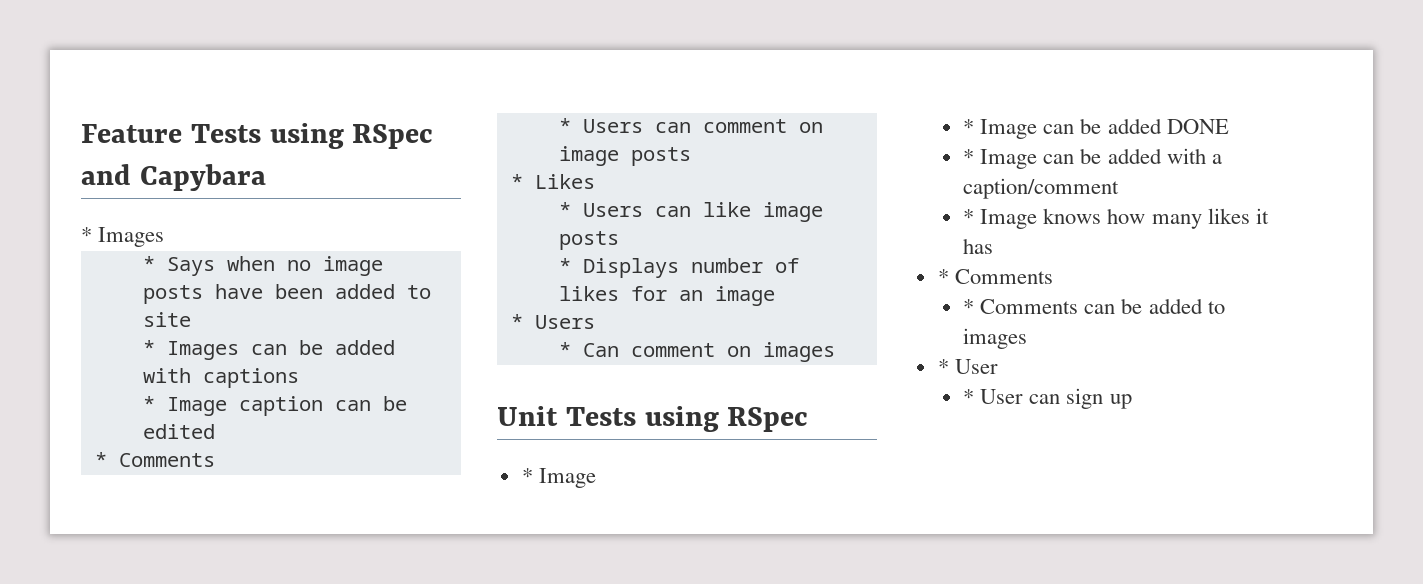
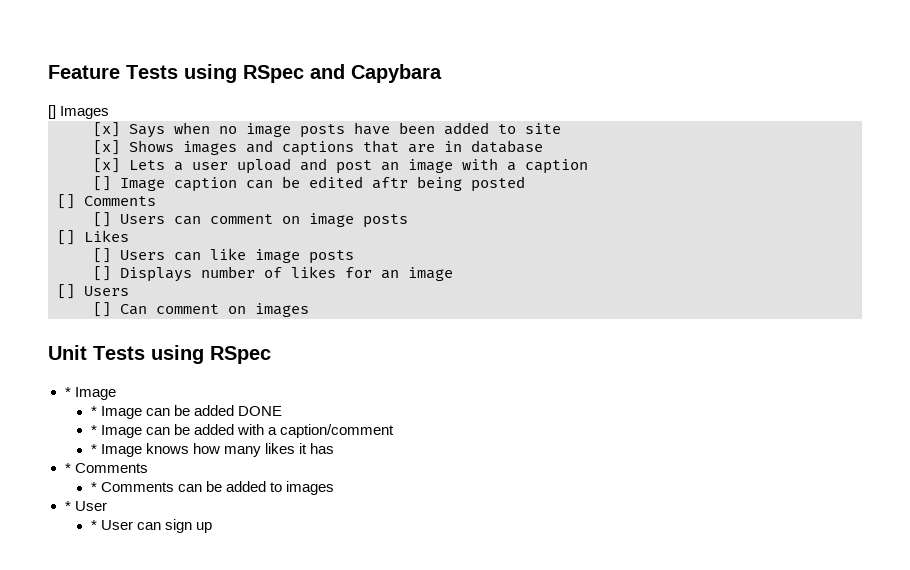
  Feature Tests using RSpec and Capybara
- * Images
+ [] Images
- * Says when no image posts have been added to site
+ [x] Says when no image posts have been added to site
- * Images can be added with captions
- * Image caption can be edited
- * Comments
- * Users can comment on image posts
+ [x] Shows images and captions that are in database
+ [x] Lets a user upload and post an image with a caption
+ [] Image caption can be edited aftr being posted
+ [] Comments
+ [] Users can comment on image posts
- * Likes
+ [] Likes
- * Users can like image posts
+ [] Users can like image posts
- * Displays number of likes for an image
- * Users
+ [] Displays number of likes for an image
+ [] Users
- * Can comment on images
+ [] Can comment on images

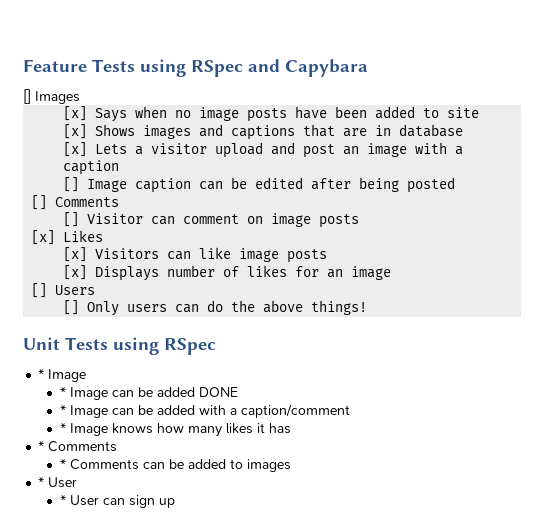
- [x] Lets a user upload and post an image with a caption
+ [x] Lets a visitor upload and post an image with a caption
- [] Image caption can be edited aftr being posted
+ [] Image caption can be edited after being posted
- [] Users can comment on image posts
+ [] Visitor can comment on image posts
- [] Likes
+ [x] Likes
- [] Users can like image posts
+ [x] Visitors can like image posts
- [] Displays number of likes for an image
+ [x] Displays number of likes for an image
- [] Can comment on images
+ [] Only users can do the above things!

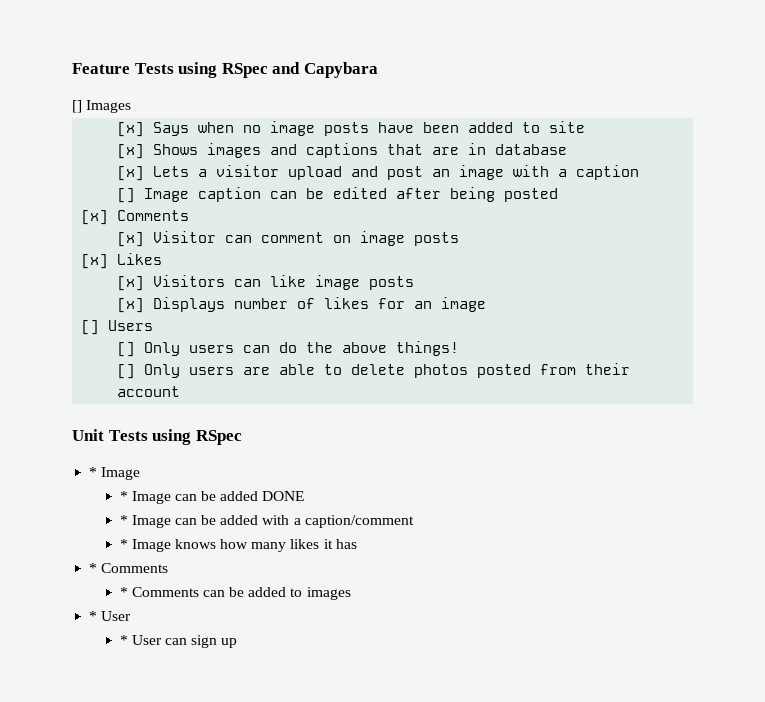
- [] Comments
- [] Visitor can comment on image posts
+ [x] Comments
+ [x] Visitor can comment on image posts
+ [] Only users are able to delete photos posted from their account

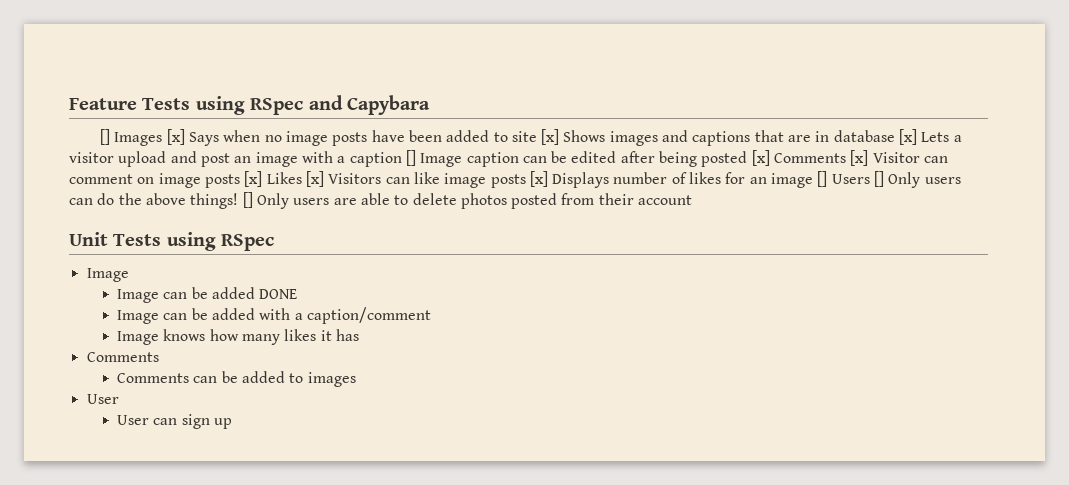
- [] Images
- [x] Says when no image posts have been added to site
- [x] Shows images and captions that are in database
- [x] Lets a visitor upload and post an image with a caption
- [] Image caption can be edited after being posted
- [x] Comments
- [x] Visitor can comment on image posts
- [x] Likes
- [x] Visitors can like image posts
- [x] Displays number of likes for an image
- [] Users
- [] Only users can do the above things!
- [] Only users are able to delete photos posted from their account
+ [] Images [x] Says when no image posts have been added to site [x] Shows images and captions that are in database [x] Lets a visitor upload and post an image with a caption [] Image caption can be edited after being posted [x] Comments [x] Visitor can comment on image posts [x] Likes [x] Visitors can like image posts [x] Displays number of likes for an image [] Users [] Only users can do the above things! [] Only users are able to delete photos posted from their account
  Unit Tests using RSpec
- * Image
+ Image
- * Image can be added DONE
+ Image can be added DONE
- * Image can be added with a caption/comment
+ Image can be added with a caption/comment
- * Image knows how many likes it has
- * Comments
- * Comments can be added to images
- * User
+ Image knows how many likes it has
+ Comments
+ Comments can be added to images
+ User
- * User can sign up
+ User can sign up

